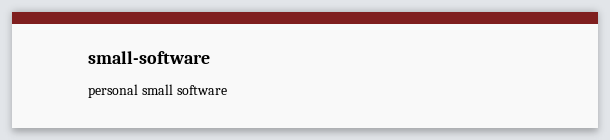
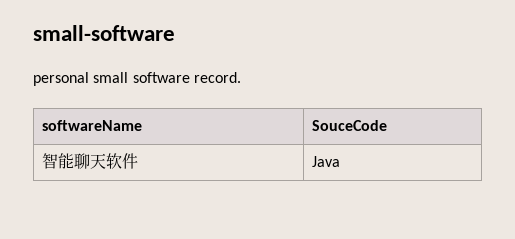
- personal small software
+ personal small software record.
+ softwareName | SouceCode
+ 智能聊天软件 | Java

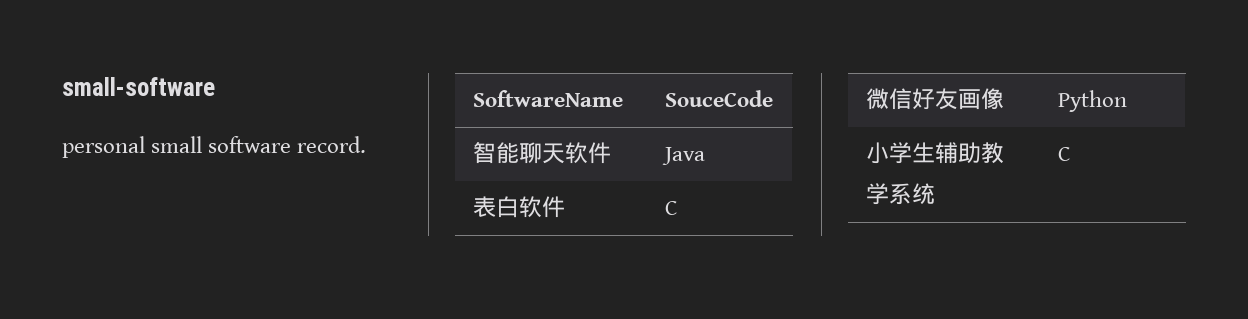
- softwareName | SouceCode
+ SoftwareName | SouceCode
+ 表白软件 | C
+ 微信好友画像 | Python
+ 小学生辅助教学系统 | C

